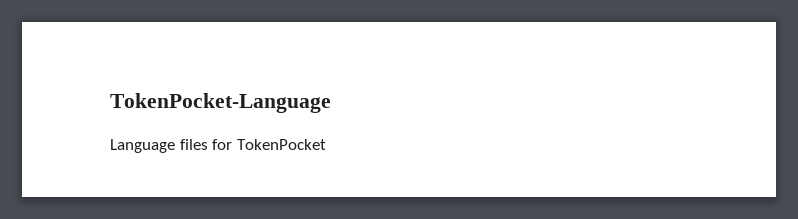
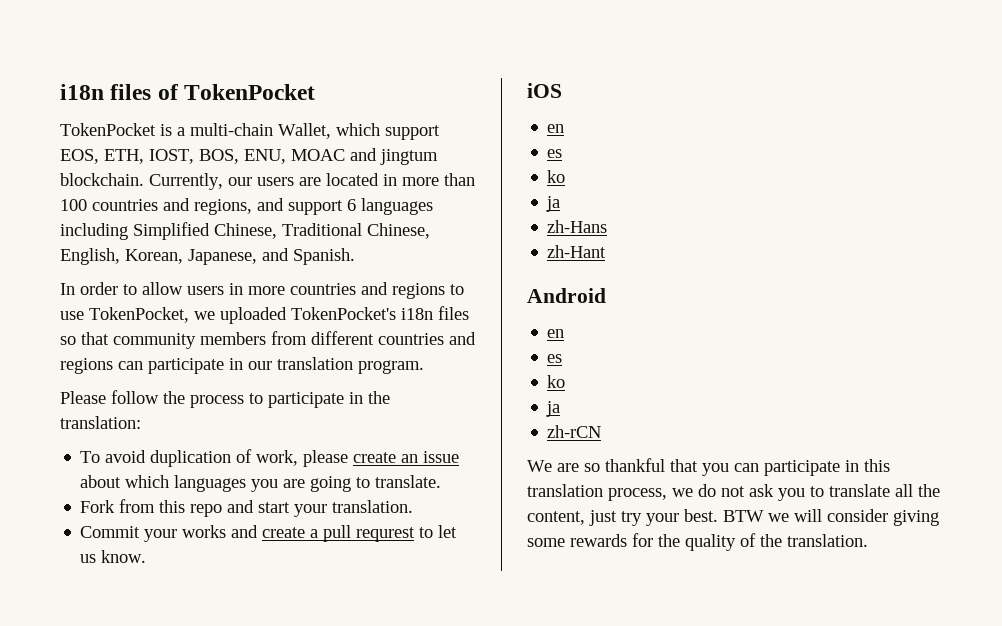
- TokenPocket-Language
- Language files for TokenPocket
+ i18n files of TokenPocket
+ TokenPocket is a multi-chain Wallet, which support EOS, ETH, IOST, BOS, ENU, MOAC and jingtum blockchain. Currently, our users are located in more than 100 countries and regions, and support 6 languages including Simplified Chinese, Traditional Chinese, English, Korean, Japanese, and Spanish.
+ In order to allow users in more countries and regions to use TokenPocket, we uploaded TokenPocket's i18n files so that community members from different countries and regions can participate in our translation program.
+ Please follow the process to participate in the translation:
+ To avoid duplication of work, please create an issue about which languages you are going to translate.
+ Fork from this repo and start your translation.
+ Commit your works and create a pull requrest to let us know.
+ iOS
+ en
+ es
+ ko
+ ja
+ zh-Hans
+ zh-Hant
+ Android
+ en
+ es
+ ko
+ ja
+ zh-rCN
+ We are so thankful that you can participate in this translation process, we do not ask you to translate all the content, just try your best. BTW we will consider giving some rewards for the quality of the translation.

